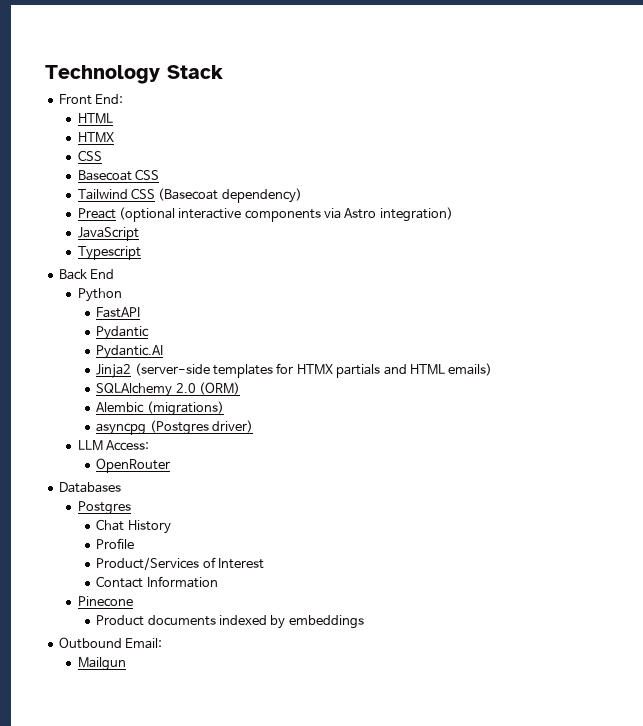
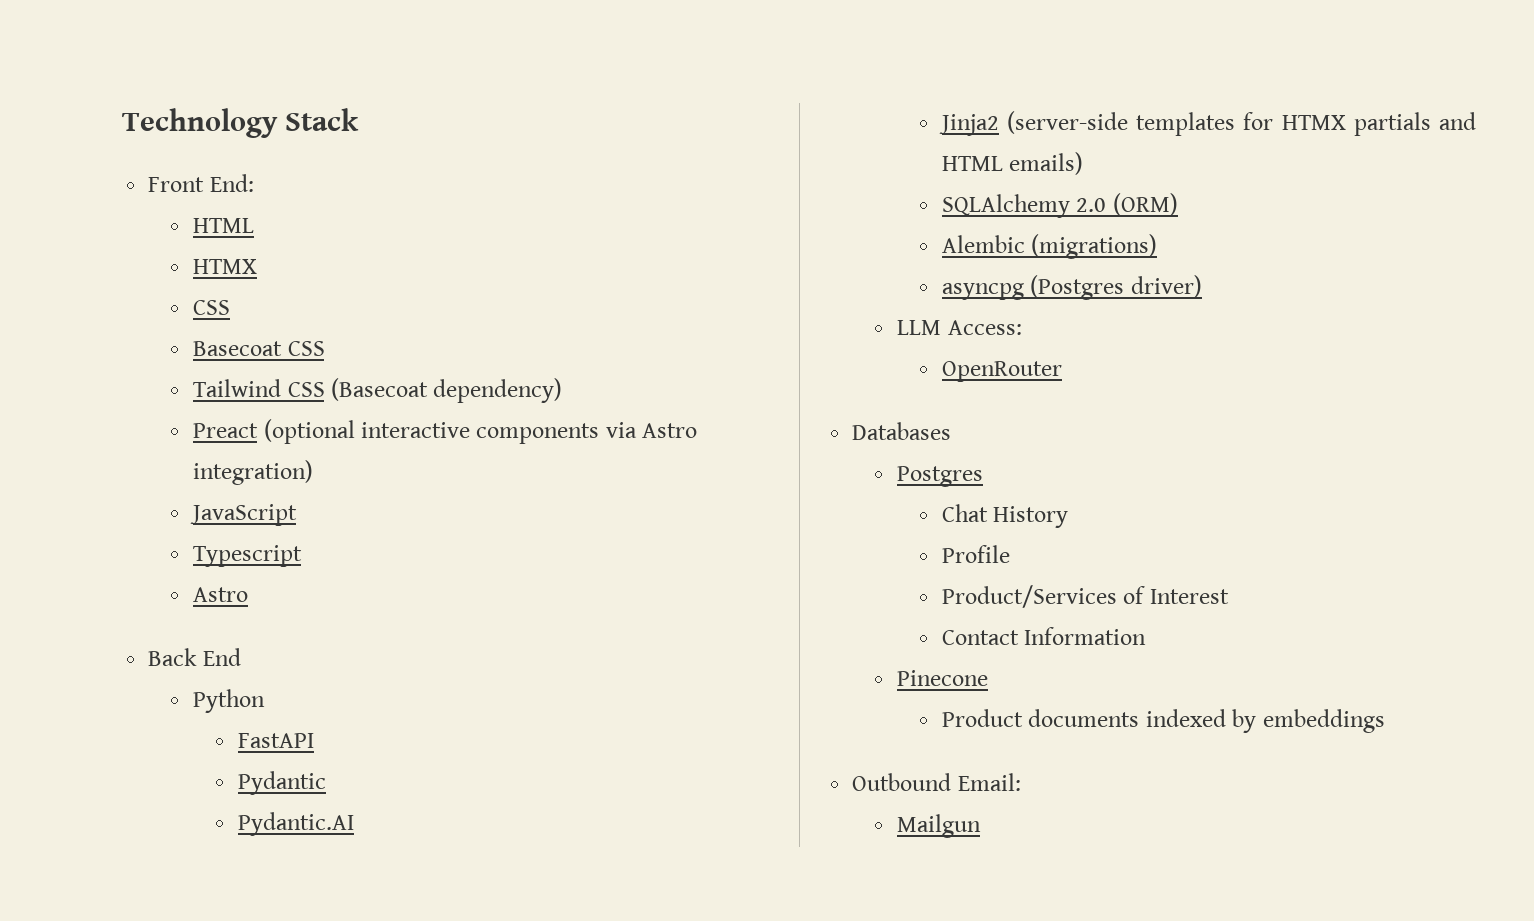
  Typescript
+ Astro

